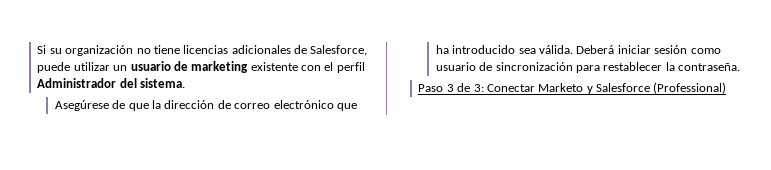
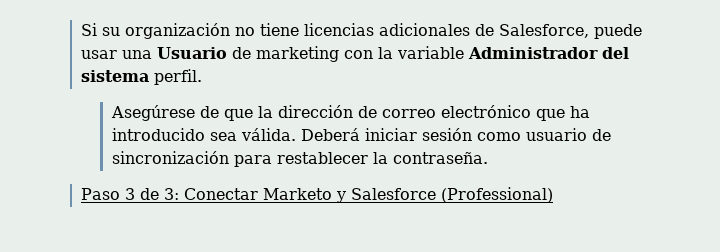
- Si su organización no tiene licencias adicionales de Salesforce, puede utilizar un usuario de marketing existente con el perfil Administrador del sistema.
+ Si su organización no tiene licencias adicionales de Salesforce, puede usar una Usuario de marketing con la variable Administrador del sistema perfil.

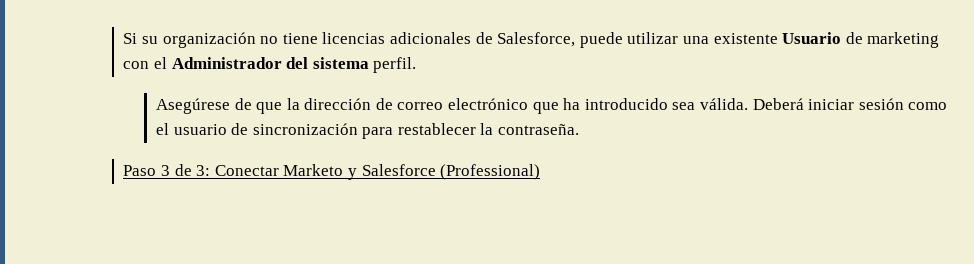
- Si su organización no tiene licencias adicionales de Salesforce, puede usar una Usuario de marketing con la variable Administrador del sistema perfil.
+ Si su organización no tiene licencias adicionales de Salesforce, puede utilizar una existente Usuario de marketing con el Administrador del sistema perfil.
- Deberá iniciar sesión como usuario de sincronización para restablecer la contraseña.
+ Deberá iniciar sesión como el usuario de sincronización para restablecer la contraseña.

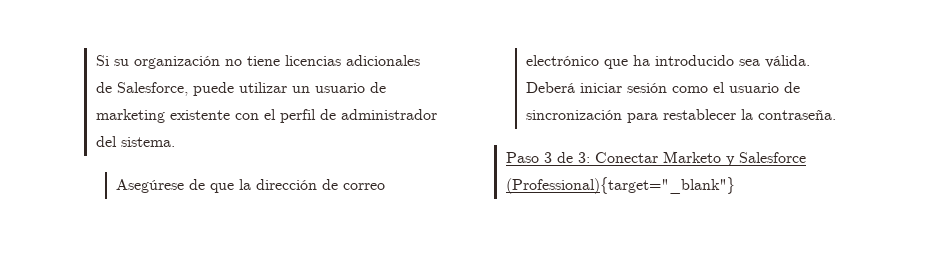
- Si su organización no tiene licencias adicionales de Salesforce, puede utilizar una existente Usuario de marketing con el Administrador del sistema perfil.
+ Si su organización no tiene licencias adicionales de Salesforce, puede utilizar un usuario de marketing existente con el perfil de administrador del sistema.
- Paso 3 de 3: Conectar Marketo y Salesforce (Professional)
+ Paso 3 de 3: Conectar Marketo y Salesforce (Professional){target="_blank"}

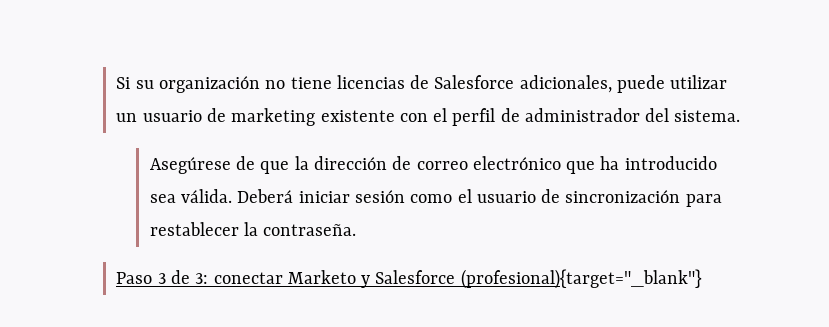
- Si su organización no tiene licencias adicionales de Salesforce, puede utilizar un usuario de marketing existente con el perfil de administrador del sistema.
+ Si su organización no tiene licencias de Salesforce adicionales, puede utilizar un usuario de marketing existente con el perfil de administrador del sistema.
- Paso 3 de 3: Conectar Marketo y Salesforce (Professional){target="_blank"}
+ Paso 3 de 3: conectar Marketo y Salesforce (profesional){target="_blank"}

